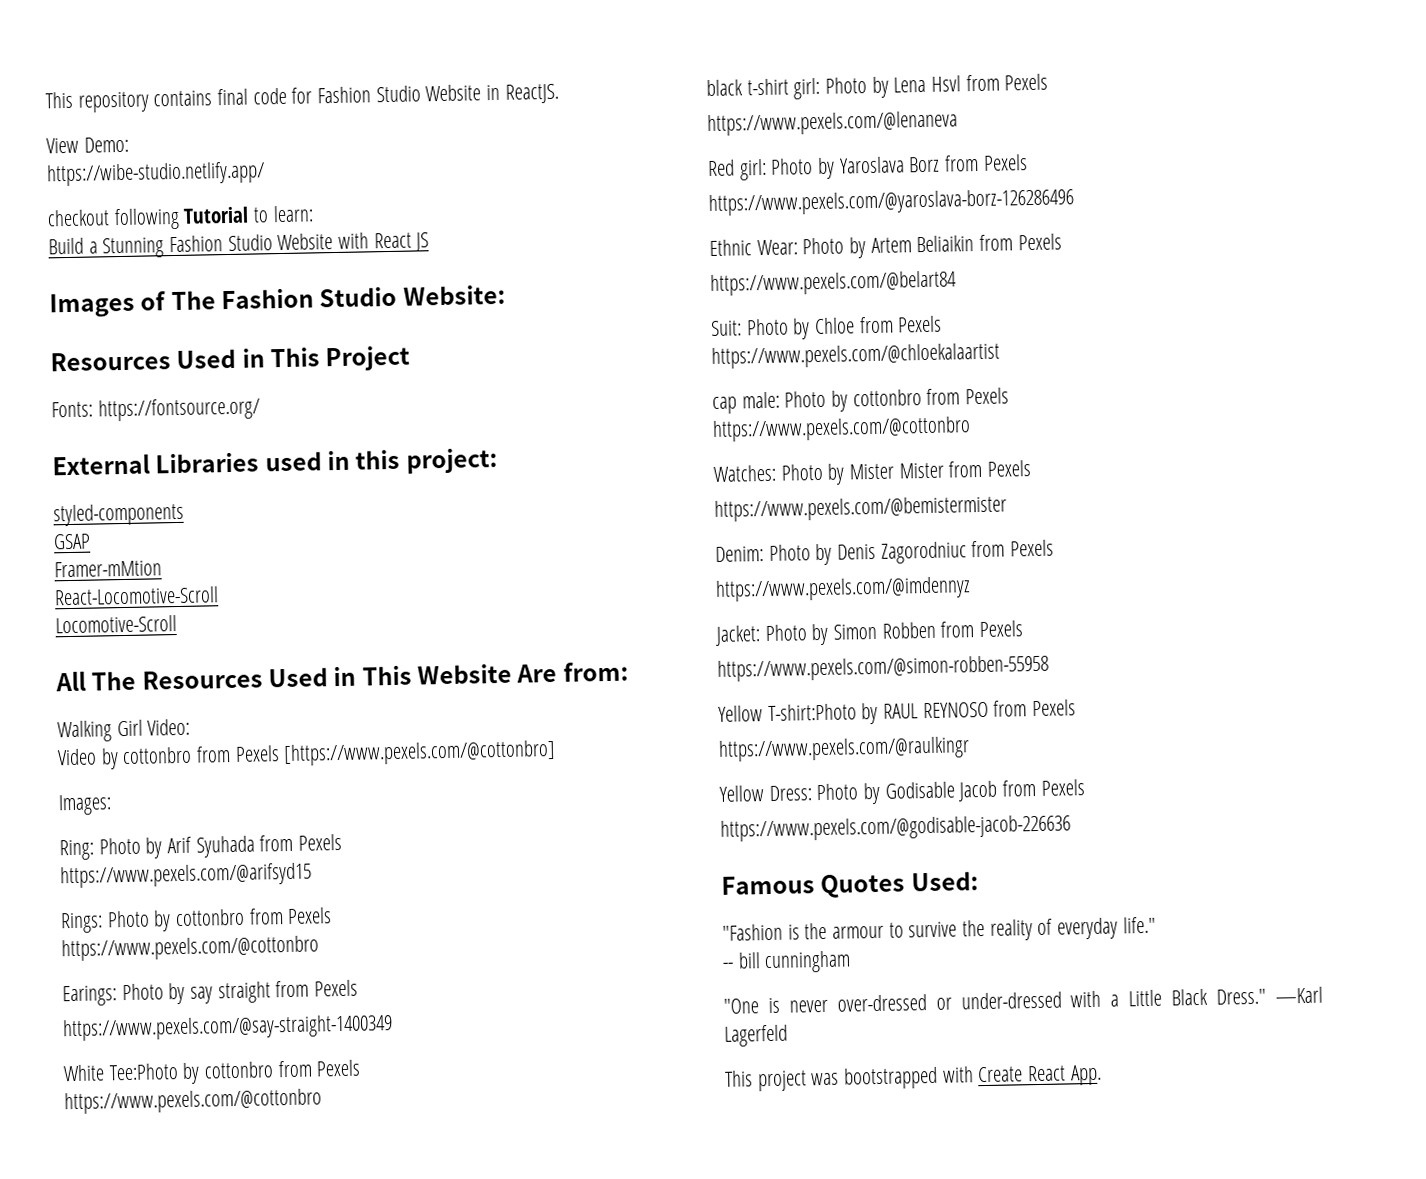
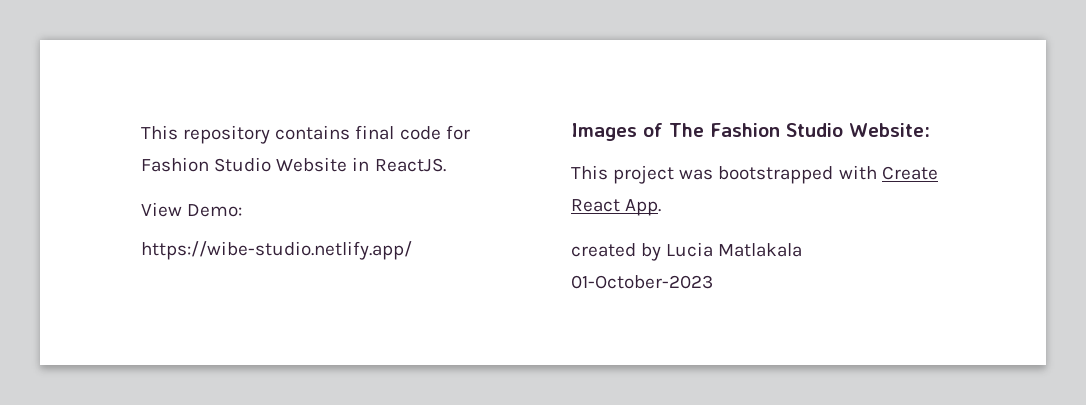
- checkout following Tutorial to learn:
- Build a Stunning Fashion Studio Website with React JS
- Resources Used in This Project
- Fonts: https://fontsource.org/
- External Libraries used in this project:
- styled-components
- GSAP
- Framer-mMtion
- React-Locomotive-Scroll
- Locomotive-Scroll
- All The Resources Used in This Website Are from:
- Walking Girl Video:
- Video by cottonbro from Pexels [https://www.pexels.com/@cottonbro]
- Images:
- Ring: Photo by Arif Syuhada from Pexels
- https://www.pexels.com/@arifsyd15
- Rings: Photo by cottonbro from Pexels
- https://www.pexels.com/@cottonbro
- Earings: Photo by say straight from Pexels
- https://www.pexels.com/@say-straight-1400349
- White Tee:Photo by cottonbro from Pexels
- https://www.pexels.com/@cottonbro
- black t-shirt girl: Photo by Lena Hsvl from Pexels
- https://www.pexels.com/@lenaneva
- Red girl: Photo by Yaroslava Borz from Pexels
- https://www.pexels.com/@yaroslava-borz-126286496
- Ethnic Wear: Photo by Artem Beliaikin from Pexels
- https://www.pexels.com/@belart84
- Suit: Photo by Chloe from Pexels
- https://www.pexels.com/@chloekalaartist
- cap male: Photo by cottonbro from Pexels
- https://www.pexels.com/@cottonbro
- Watches: Photo by Mister Mister from Pexels
- https://www.pexels.com/@bemistermister
- Denim: Photo by Denis Zagorodniuc from Pexels
- https://www.pexels.com/@imdennyz
- Jacket: Photo by Simon Robben from Pexels
- https://www.pexels.com/@simon-robben-55958
- Yellow T-shirt:Photo by RAUL REYNOSO from Pexels
- https://www.pexels.com/@raulkingr
- Yellow Dress: Photo by Godisable Jacob from Pexels
- https://www.pexels.com/@godisable-jacob-226636
- Famous Quotes Used:
- "Fashion is the armour to survive the reality of everyday life."
- -- bill cunningham
- "One is never over-dressed or under-dressed with a Little Black Dress." —Karl Lagerfeld
+ created by Lucia Matlakala 01-October-2023

